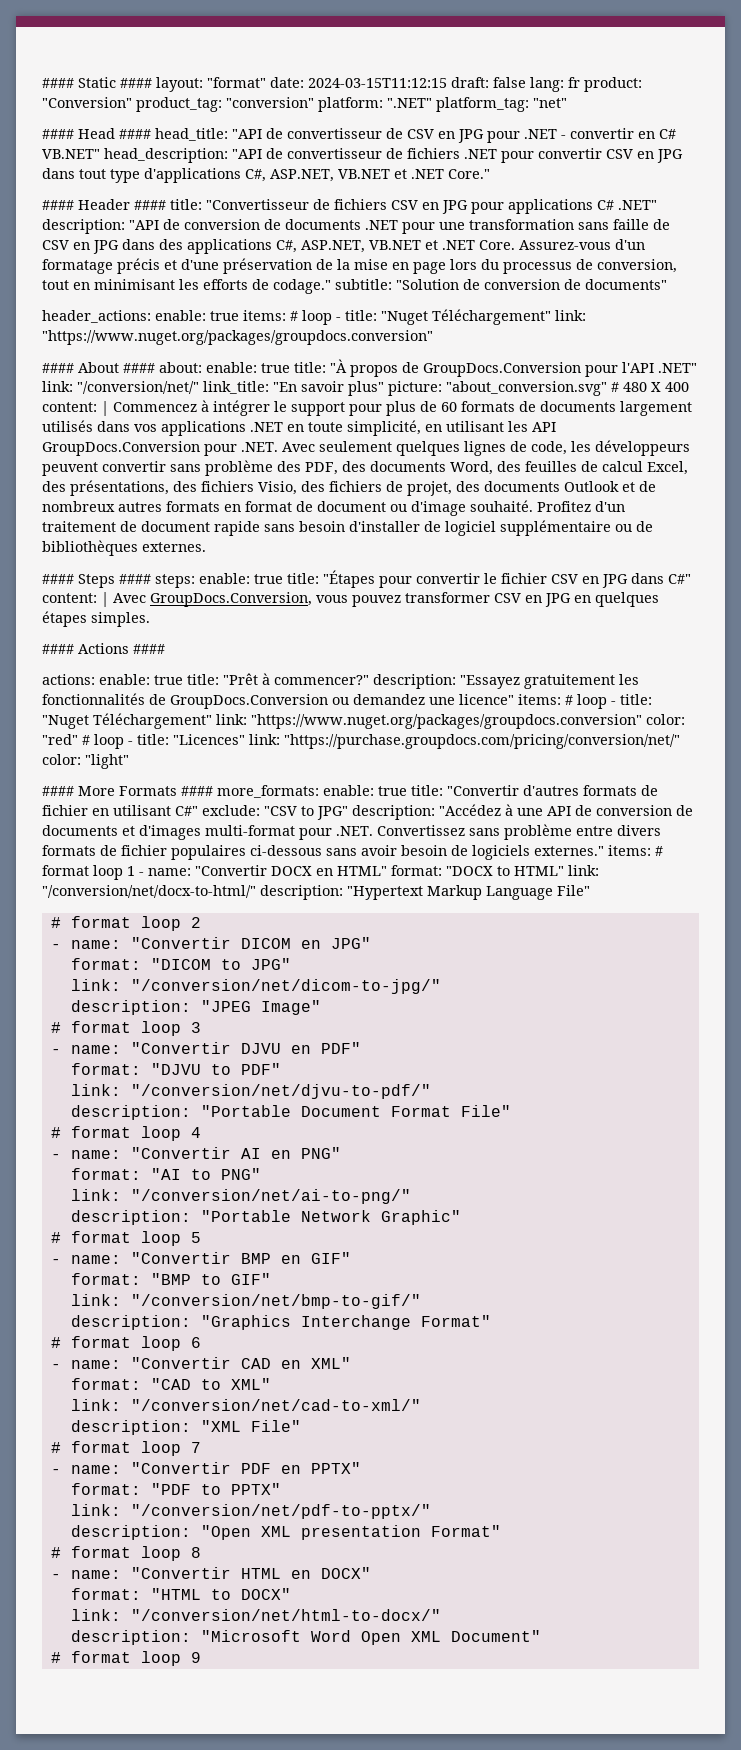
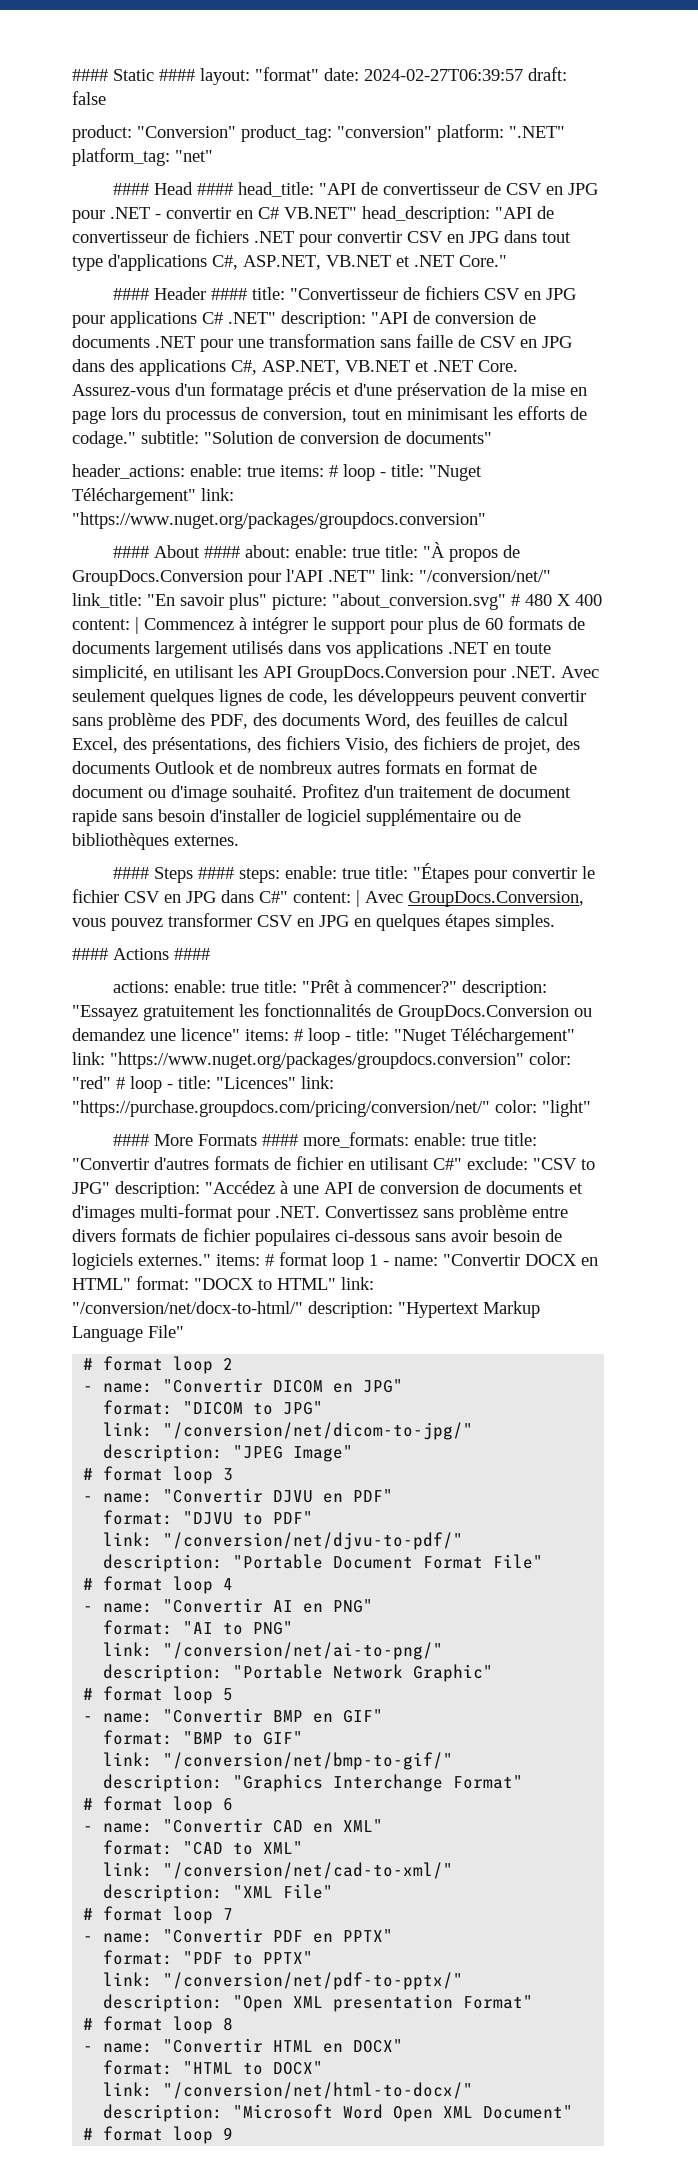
- #### Static #### layout: "format" date: 2024-03-15T11:12:15 draft: false lang: fr product: "Conversion" product_tag: "conversion" platform: ".NET" platform_tag: "net"
+ #### Static #### layout: "format" date: 2024-02-27T06:39:57 draft: false
+ product: "Conversion" product_tag: "conversion" platform: ".NET" platform_tag: "net"

